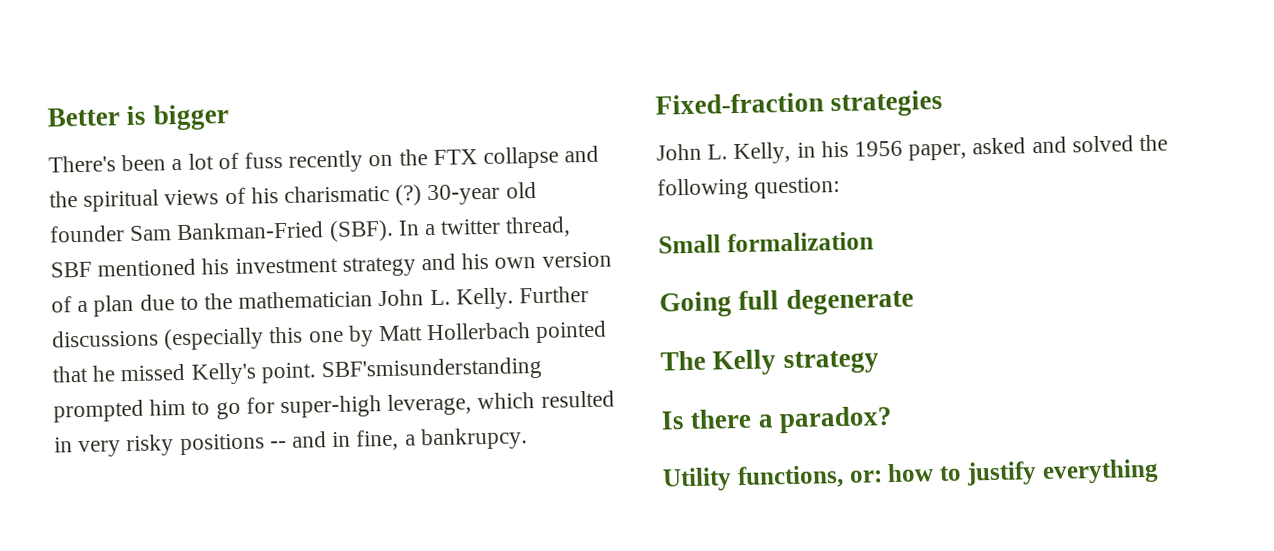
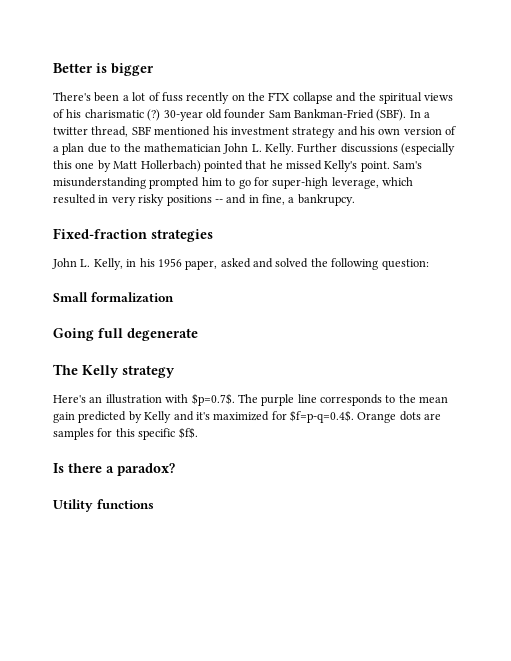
- Further discussions (especially this one by Matt Hollerbach pointed that he missed Kelly's point.
+ Further discussions (especially this one by Matt Hollerbach) pointed that he missed Kelly's point.
- SBF'smisunderstanding prompted him to go for super-high leverage, which resulted in very risky positions -- and in fine, a bankrupcy.
+ Sam's misunderstanding prompted him to go for super-high leverage, which resulted in very risky positions -- and in fine, a bankrupcy.
+ Here's an illustration with $p=0.7$. The purple line corresponds to the mean gain predicted by Kelly and it's maximized for $f=p-q=0.4$. Orange dots are samples for this specific $f$.
- Utility functions, or: how to justify everything
+ Utility functions

